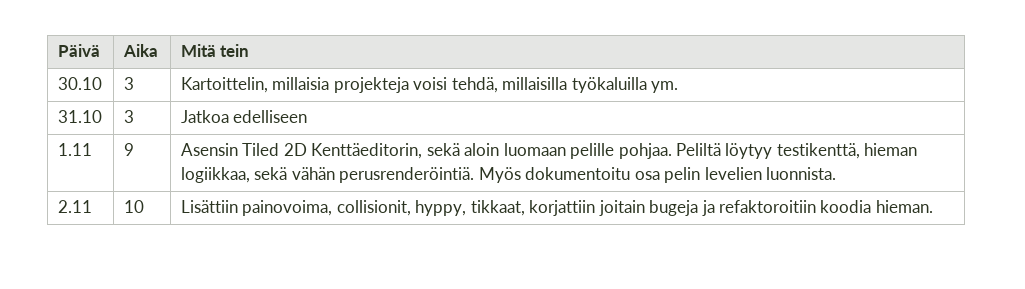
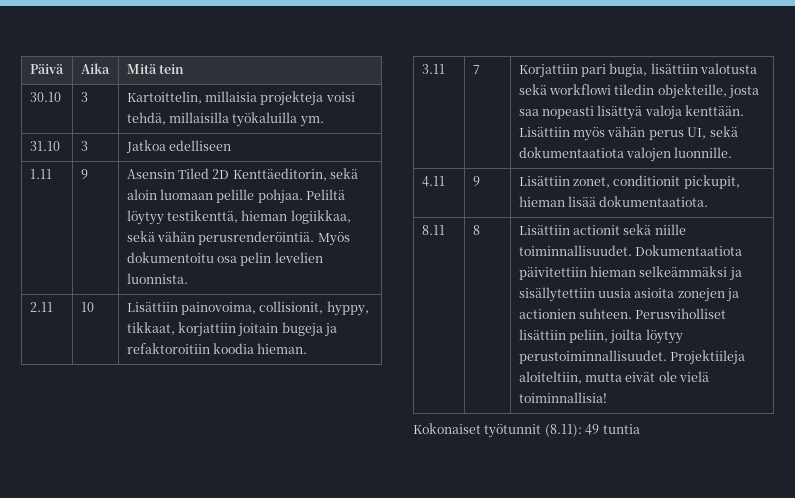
+ 3.11 | 7 | Korjattiin pari bugia, lisättiin valotusta sekä workflowi tiledin objekteille, josta saa nopeasti lisättyä valoja kenttään. Lisättiin myös vähän perus UI, sekä dokumentaatiota valojen luonnille.
+ 4.11 | 9 | Lisättiin zonet, conditionit pickupit, hieman lisää dokumentaatiota.
+ 8.11 | 8 | Lisättiin actionit sekä niille toiminnallisuudet. Dokumentaatiota päivitettiin hieman selkeämmäksi ja sisällytettiin uusia asioita zonejen ja actionien suhteen. Perusviholliset lisättiin peliin, joilta löytyy perustoiminnallisuudet. Projektiileja aloiteltiin, mutta eivät ole vielä toiminnallisia!
+ Kokonaiset työtunnit (8.11): 49 tuntia

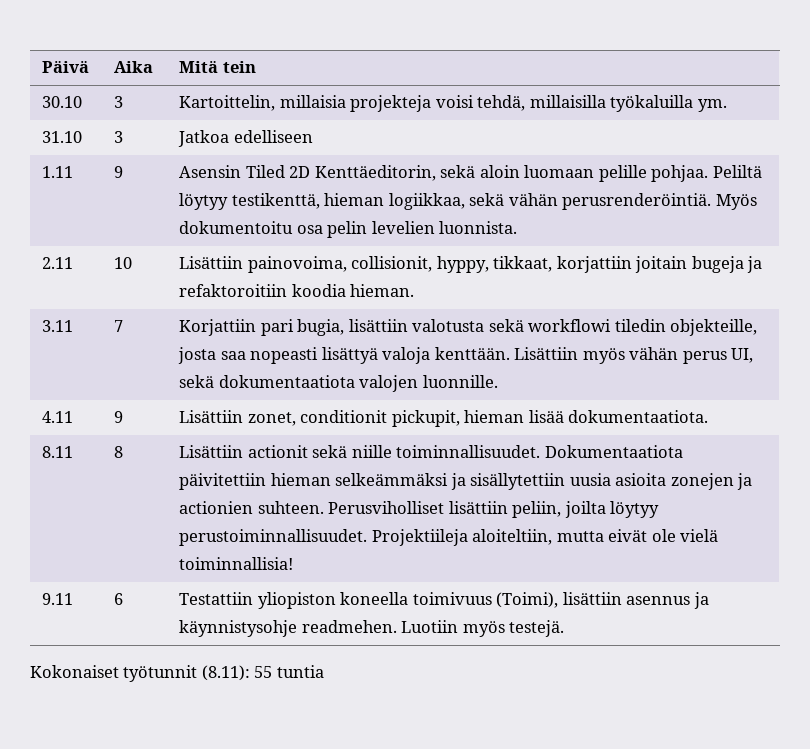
+ 9.11 | 6 | Testattiin yliopiston koneella toimivuus (Toimi), lisättiin asennus ja käynnistysohje readmehen. Luotiin myös testejä.
- Kokonaiset työtunnit (8.11): 49 tuntia
+ Kokonaiset työtunnit (8.11): 55 tuntia

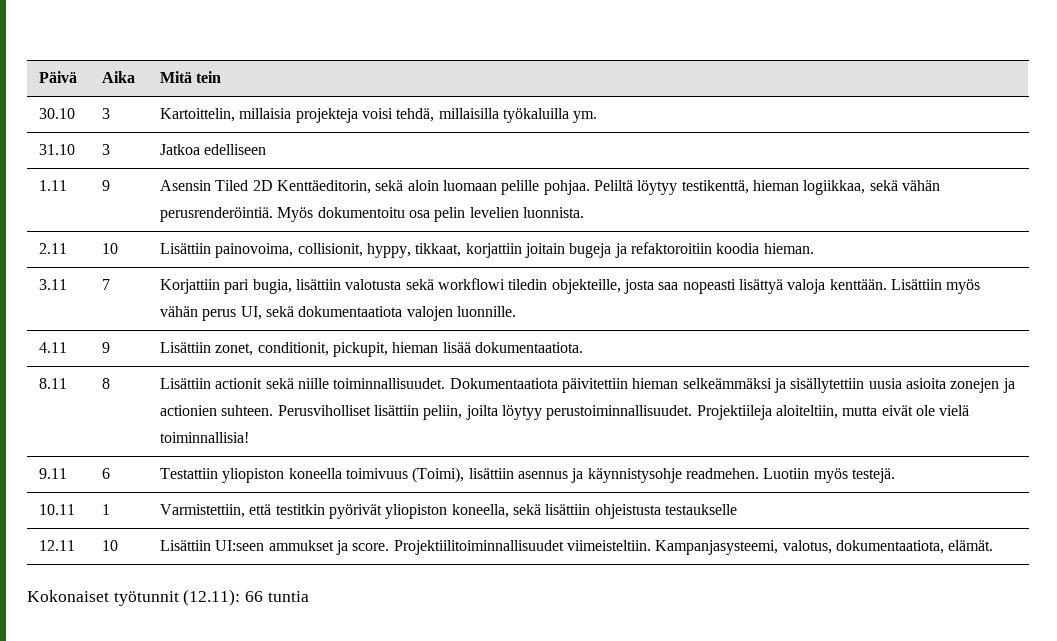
- 4.11 | 9 | Lisättiin zonet, conditionit pickupit, hieman lisää dokumentaatiota.
+ 4.11 | 9 | Lisättiin zonet, conditionit, pickupit, hieman lisää dokumentaatiota.
+ 10.11 | 1 | Varmistettiin, että testitkin pyörivät yliopiston koneella, sekä lisättiin ohjeistusta testaukselle
+ 12.11 | 10 | Lisättiin UI:seen ammukset ja score. Projektiilitoiminnallisuudet viimeisteltiin. Kampanjasysteemi, valotus, dokumentaatiota, elämät.
- Kokonaiset työtunnit (8.11): 55 tuntia
+ Kokonaiset työtunnit (12.11): 66 tuntia

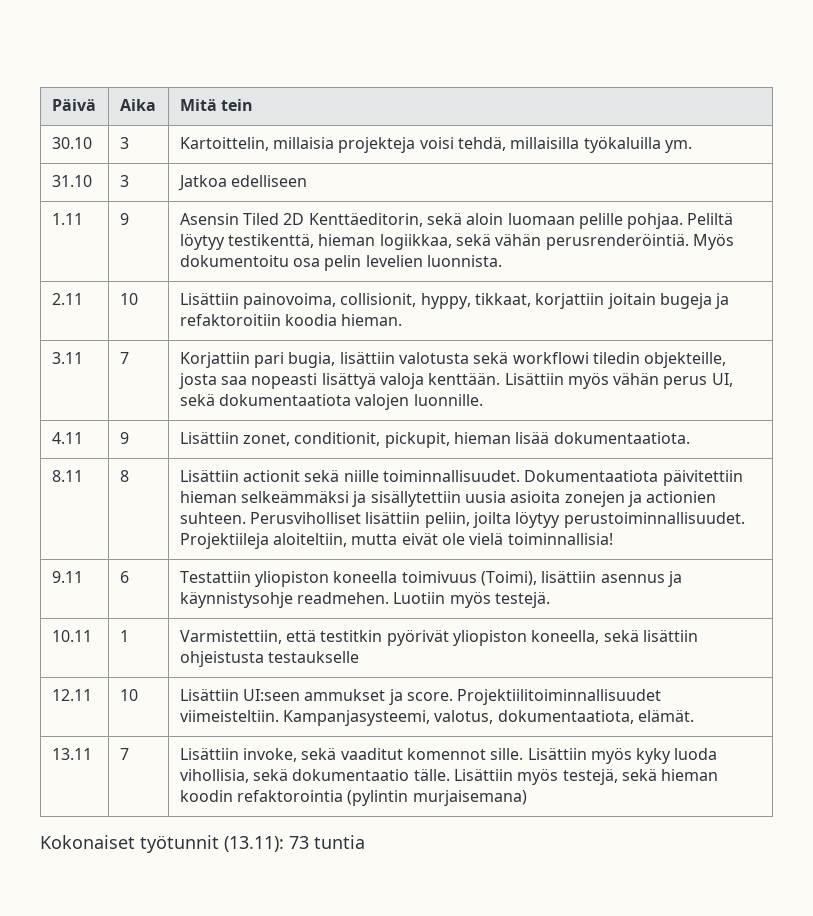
+ 13.11 | 7 | Lisättiin invoke, sekä vaaditut komennot sille. Lisättiin myös kyky luoda vihollisia, sekä dokumentaatio tälle. Lisättiin myös testejä, sekä hieman koodin refaktorointia (pylintin murjaisemana)
- Kokonaiset työtunnit (12.11): 66 tuntia
+ Kokonaiset työtunnit (13.11): 73 tuntia

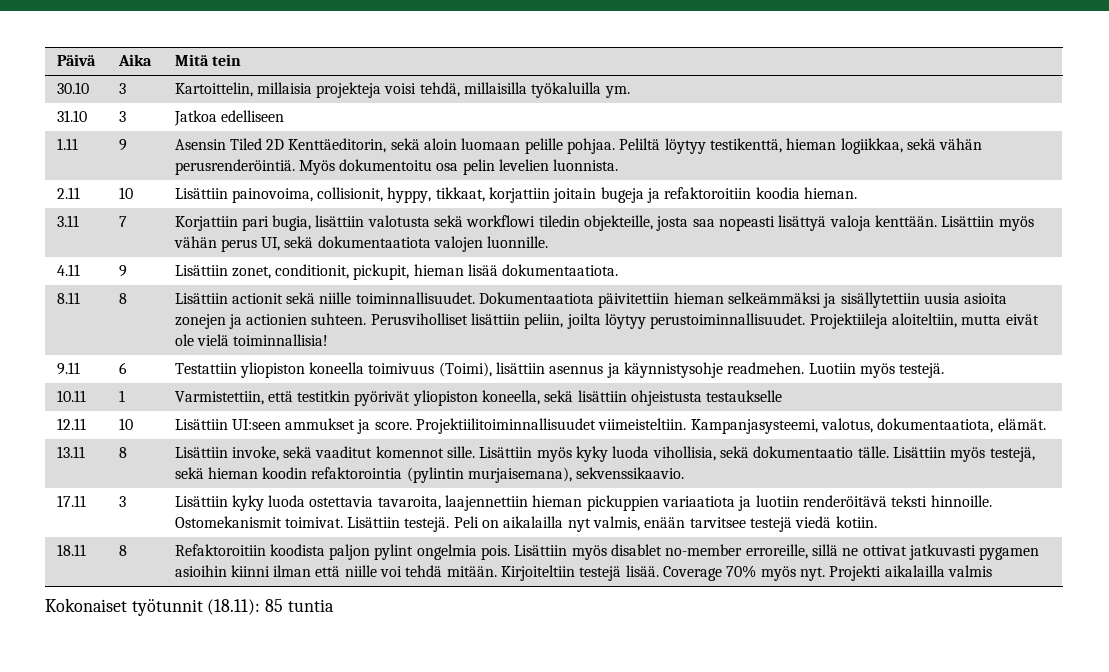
- 13.11 | 7 | Lisättiin invoke, sekä vaaditut komennot sille. Lisättiin myös kyky luoda vihollisia, sekä dokumentaatio tälle. Lisättiin myös testejä, sekä hieman koodin refaktorointia (pylintin murjaisemana)
+ 13.11 | 8 | Lisättiin invoke, sekä vaaditut komennot sille. Lisättiin myös kyky luoda vihollisia, sekä dokumentaatio tälle. Lisättiin myös testejä, sekä hieman koodin refaktorointia (pylintin murjaisemana), sekvenssikaavio.
+ 17.11 | 3 | Lisättiin kyky luoda ostettavia tavaroita, laajennettiin hieman pickuppien variaatiota ja luotiin renderöitävä teksti hinnoille. Ostomekanismit toimivat. Lisättiin testejä. Peli on aikalailla nyt valmis, enään tarvitsee testejä viedä kotiin.
+ 18.11 | 8 | Refaktoroitiin koodista paljon pylint ongelmia pois. Lisättiin myös disablet no-member erroreille, sillä ne ottivat jatkuvasti pygamen asioihin kiinni ilman että niille voi tehdä mitään. Kirjoiteltiin testejä lisää. Coverage 70% myös nyt. Projekti aikalailla valmis
- Kokonaiset työtunnit (13.11): 73 tuntia
+ Kokonaiset työtunnit (18.11): 85 tuntia

